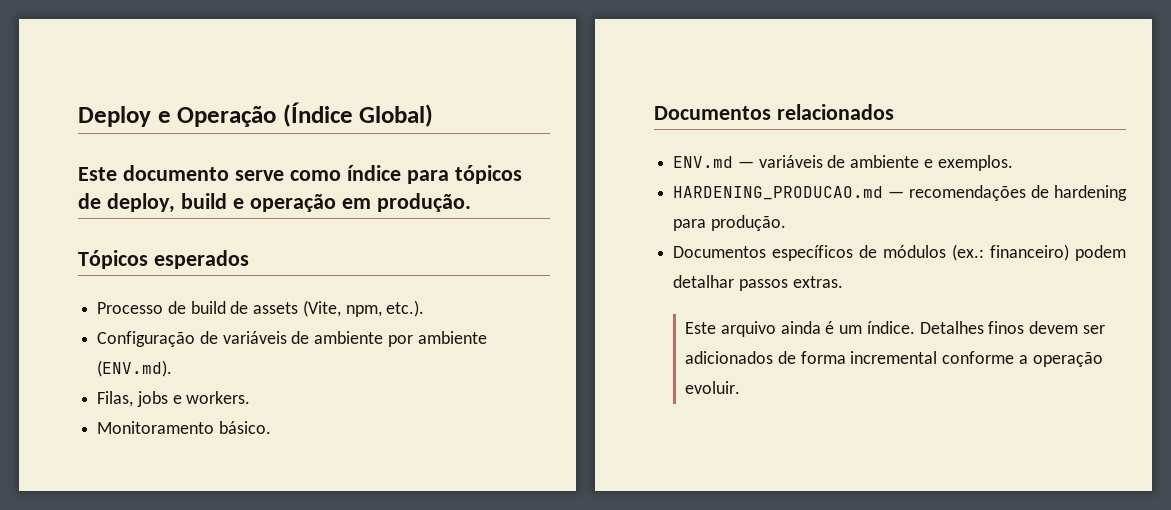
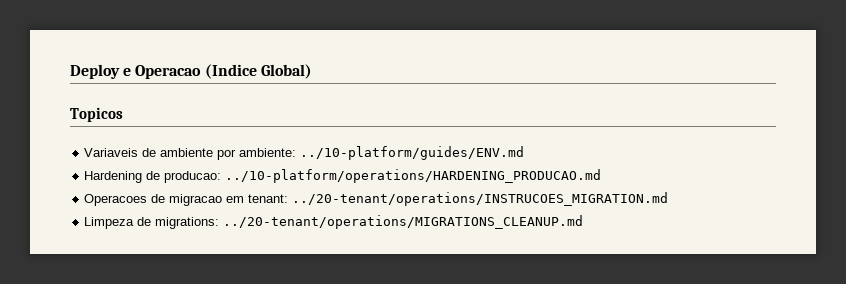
- Deploy e Operação (Índice Global)
+ Deploy e Operacao (Indice Global)
- Este documento serve como índice para tópicos de deploy, build e operação em produção.
- Tópicos esperados
- Processo de build de assets (Vite, npm, etc.).
- Configuração de variáveis de ambiente por ambiente (ENV.md).
- Filas, jobs e workers.
- Monitoramento básico.
- Documentos relacionados
- ENV.md — variáveis de ambiente e exemplos.
- HARDENING_PRODUCAO.md — recomendações de hardening para produção.
- Documentos específicos de módulos (ex.: financeiro) podem detalhar passos extras.
- Este arquivo ainda é um índice. Detalhes finos devem ser adicionados de forma incremental conforme a operação evoluir.
+ Topicos
+ Variaveis de ambiente por ambiente: ../10-platform/guides/ENV.md
+ Hardening de producao: ../10-platform/operations/HARDENING_PRODUCAO.md
+ Operacoes de migracao em tenant: ../20-tenant/operations/INSTRUCOES_MIGRATION.md
+ Limpeza de migrations: ../20-tenant/operations/MIGRATIONS_CLEANUP.md

